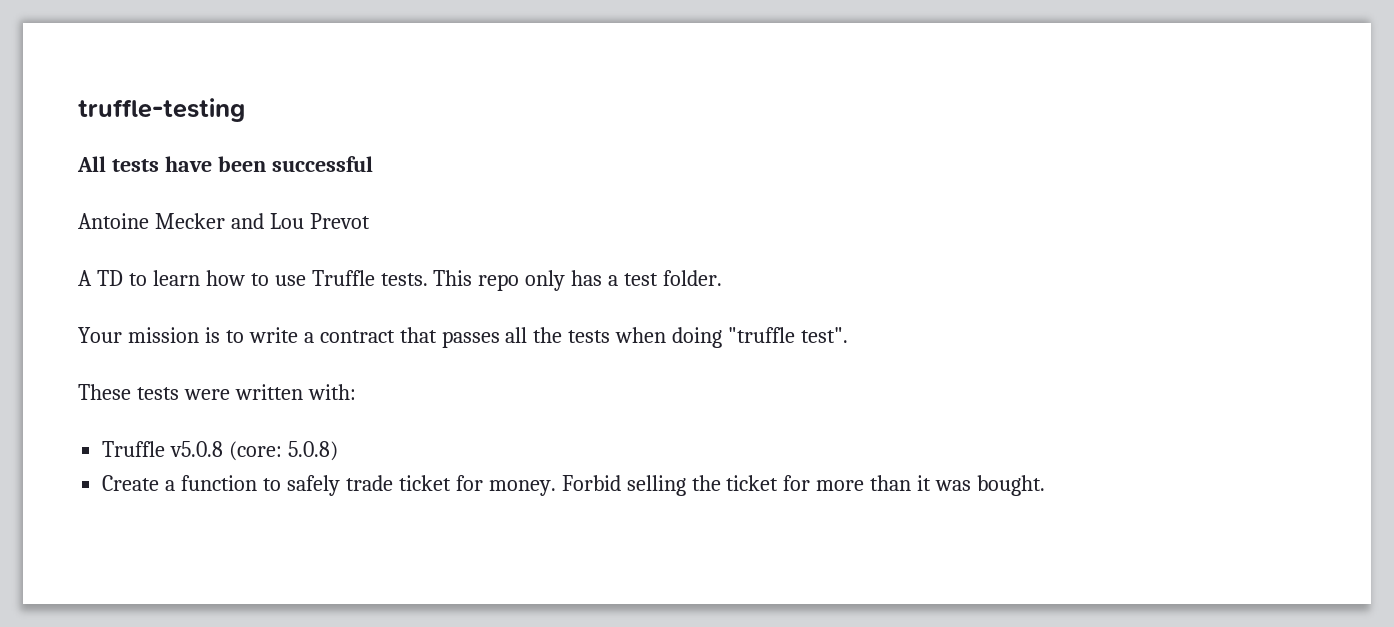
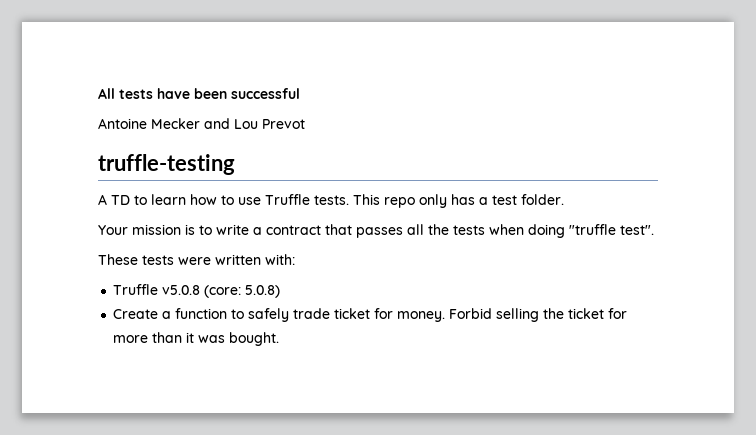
- truffle-testing
+ truffle-testing

